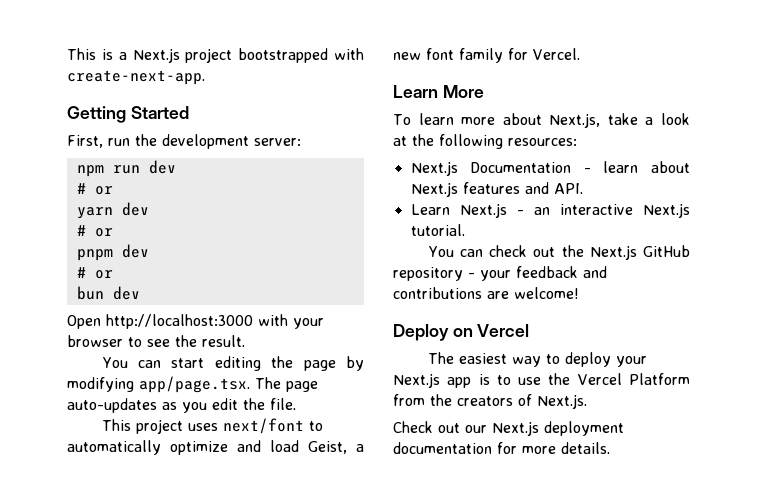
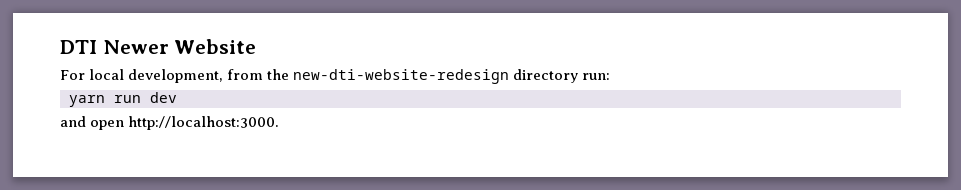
- This is a Next.js project bootstrapped with create-next-app.
- Getting Started
- First, run the development server:
- npm run dev
- # or
- yarn dev
- # or
- pnpm dev
- # or
- bun dev
- Open http://localhost:3000 with your browser to see the result.
- You can start editing the page by modifying app/page.tsx. The page auto-updates as you edit the file.
- This project uses next/font to automatically optimize and load Geist, a new font family for Vercel.
- Learn More
- To learn more about Next.js, take a look at the following resources:
- Next.js Documentation - learn about Next.js features and API.
- Learn Next.js - an interactive Next.js tutorial.
- You can check out the Next.js GitHub repository - your feedback and contributions are welcome!
- Deploy on Vercel
- The easiest way to deploy your Next.js app is to use the Vercel Platform from the creators of Next.js.
- Check out our Next.js deployment documentation for more details.
+ DTI Newer Website
+ For local development, from the new-dti-website-redesign directory run:
+ yarn run dev
+ and open http://localhost:3000.

